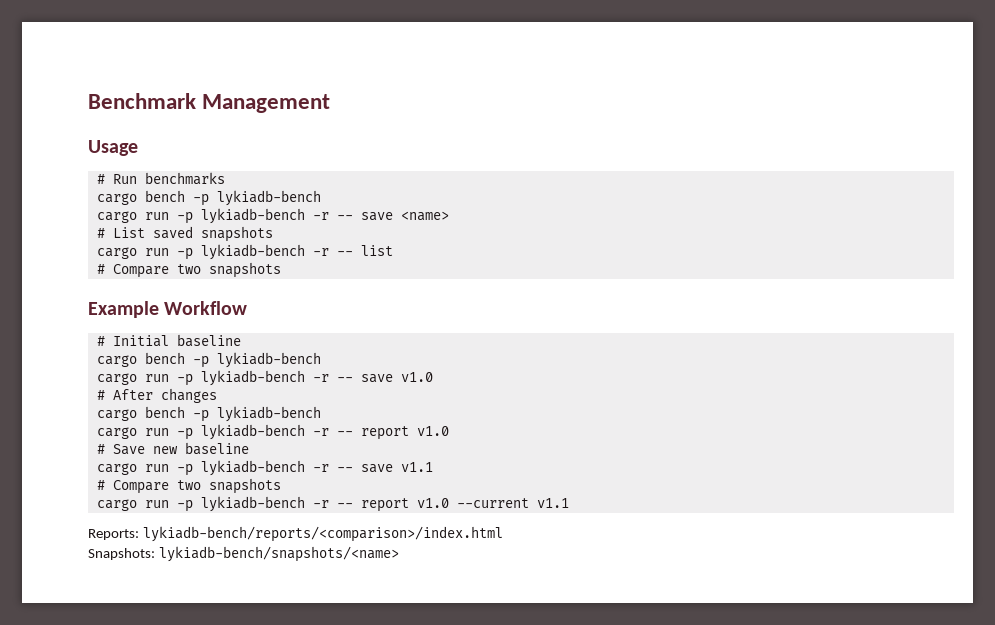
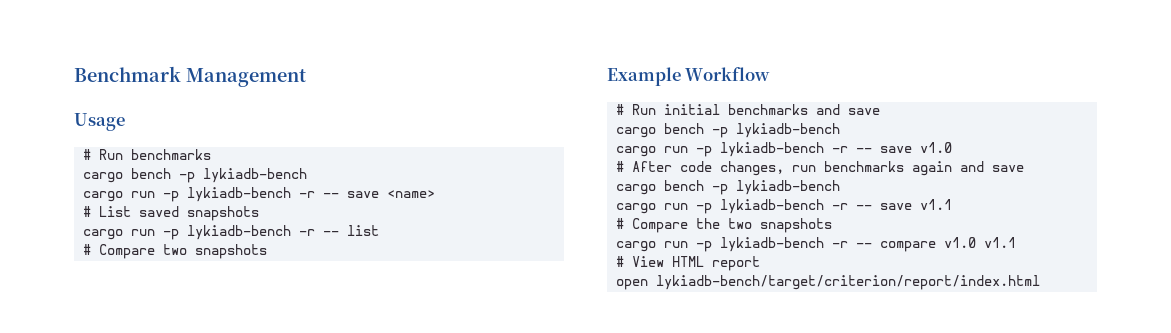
- # Initial baseline
+ # Run initial benchmarks and save
- # After changes
+ # After code changes, run benchmarks again and save
  cargo bench -p lykiadb-bench
- cargo run -p lykiadb-bench -r -- report v1.0
- # Save new baseline
  cargo run -p lykiadb-bench -r -- save v1.1
- # Compare two snapshots
+ # Compare the two snapshots
- cargo run -p lykiadb-bench -r -- report v1.0 --current v1.1
- Reports: lykiadb-bench/reports/<comparison>/index.html
- Snapshots: lykiadb-bench/snapshots/<name>
+ cargo run -p lykiadb-bench -r -- compare v1.0 v1.1
+ # View HTML report
+ open lykiadb-bench/target/criterion/report/index.html

